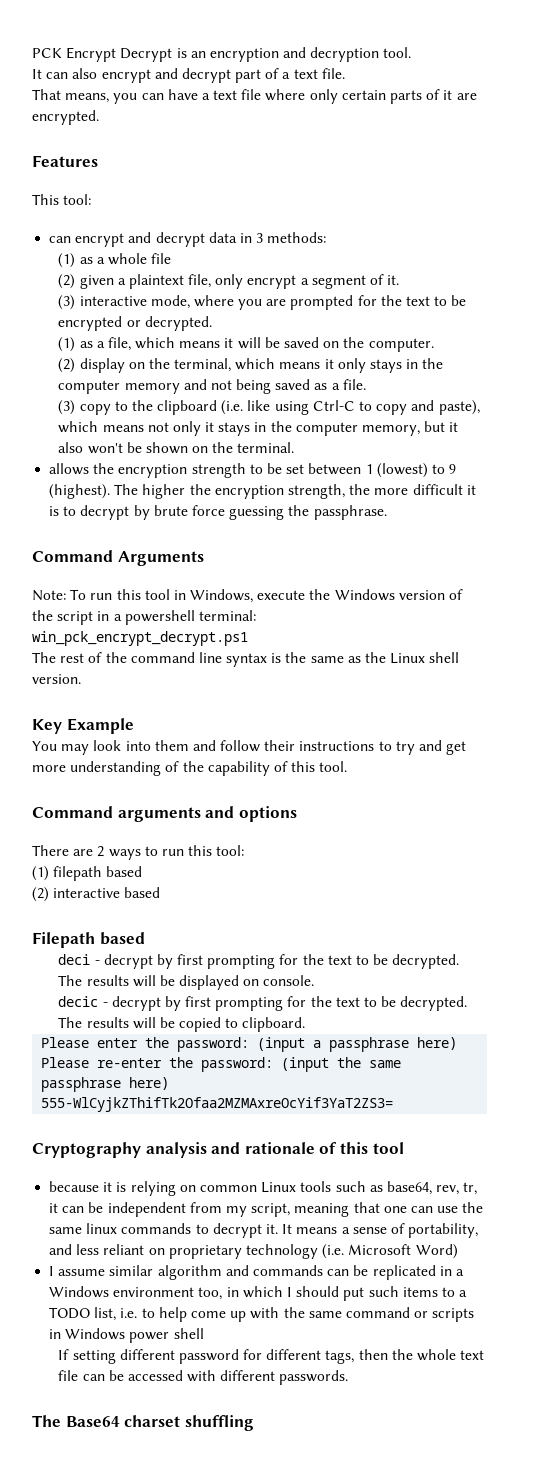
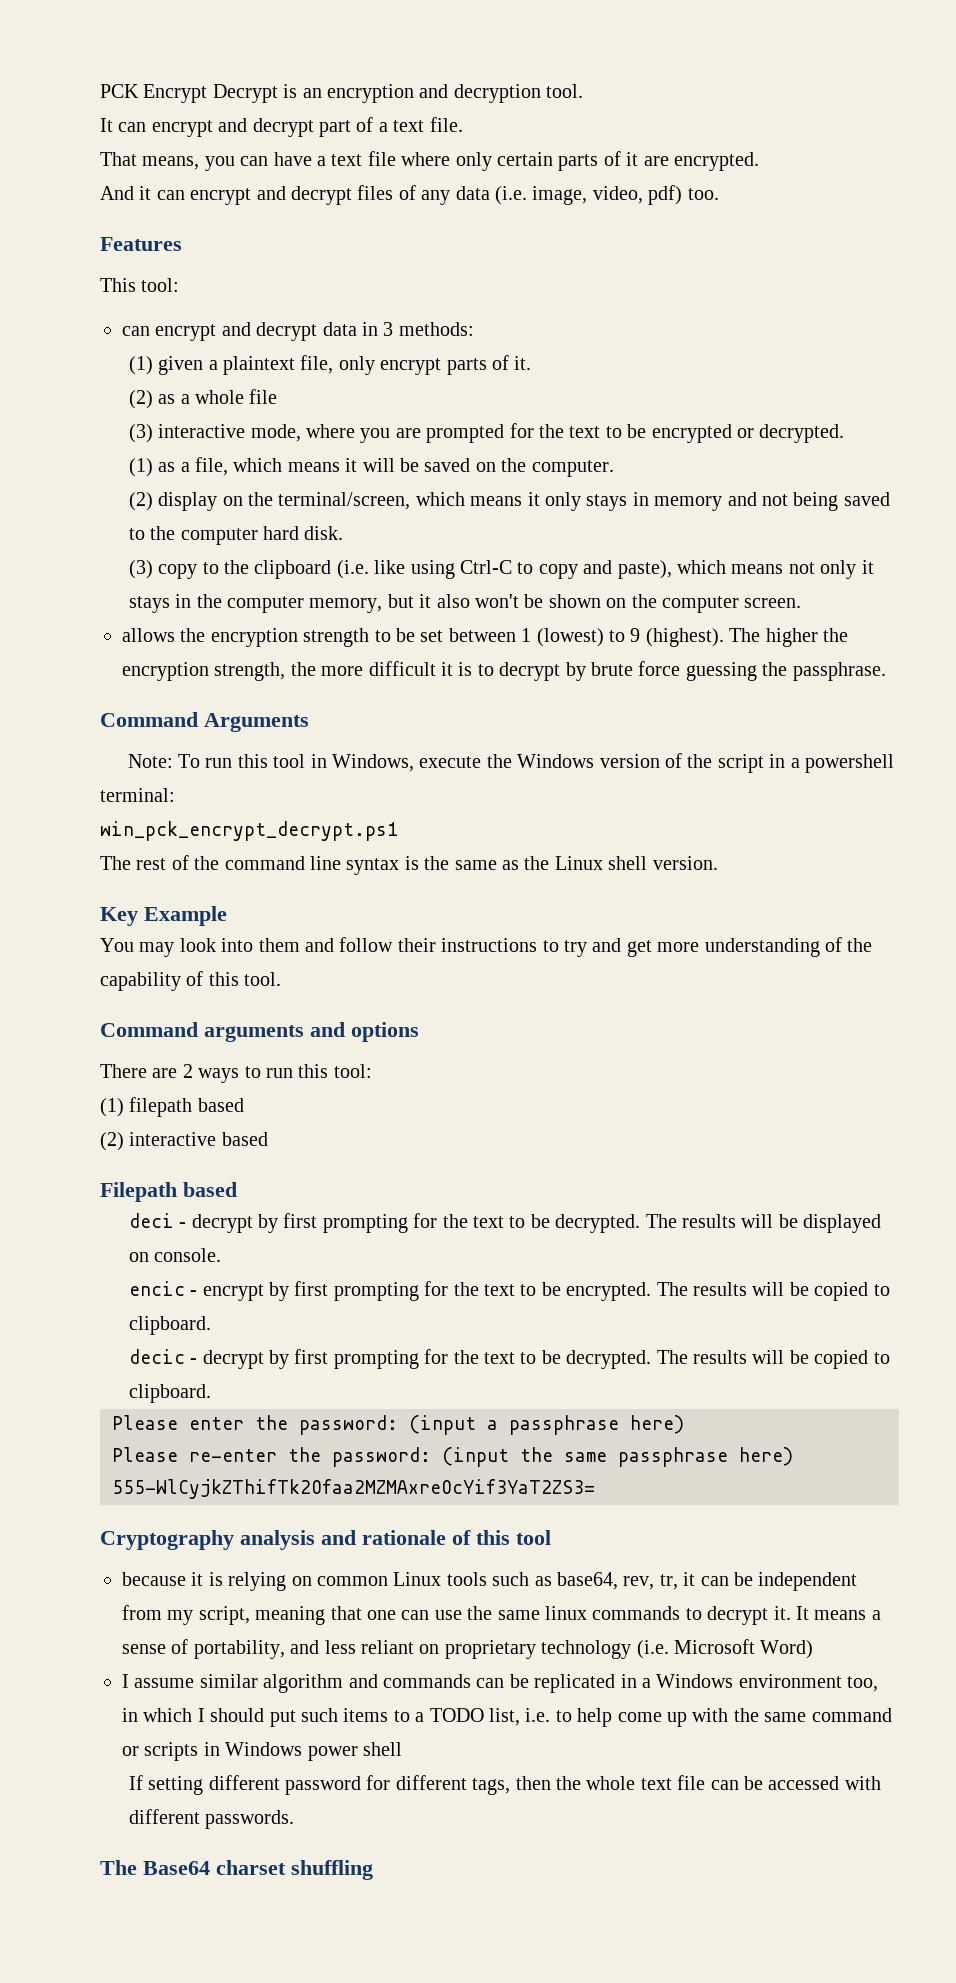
- It can also encrypt and decrypt part of a text file.
+ It can encrypt and decrypt part of a text file.
+ And it can encrypt and decrypt files of any data (i.e. image, video, pdf) too.
- (1) as a whole file
- (2) given a plaintext file, only encrypt a segment of it.
+ (1) given a plaintext file, only encrypt parts of it.
+ (2) as a whole file
- (2) display on the terminal, which means it only stays in the computer memory and not being saved as a file.
+ (2) display on the terminal/screen, which means it only stays in memory and not being saved to the computer hard disk.
- (3) copy to the clipboard (i.e. like using Ctrl-C to copy and paste), which means not only it stays in the computer memory, but it also won't be shown on the terminal.
+ (3) copy to the clipboard (i.e. like using Ctrl-C to copy and paste), which means not only it stays in the computer memory, but it also won't be shown on the computer screen.
+ encic - encrypt by first prompting for the text to be encrypted. The results will be copied to clipboard.

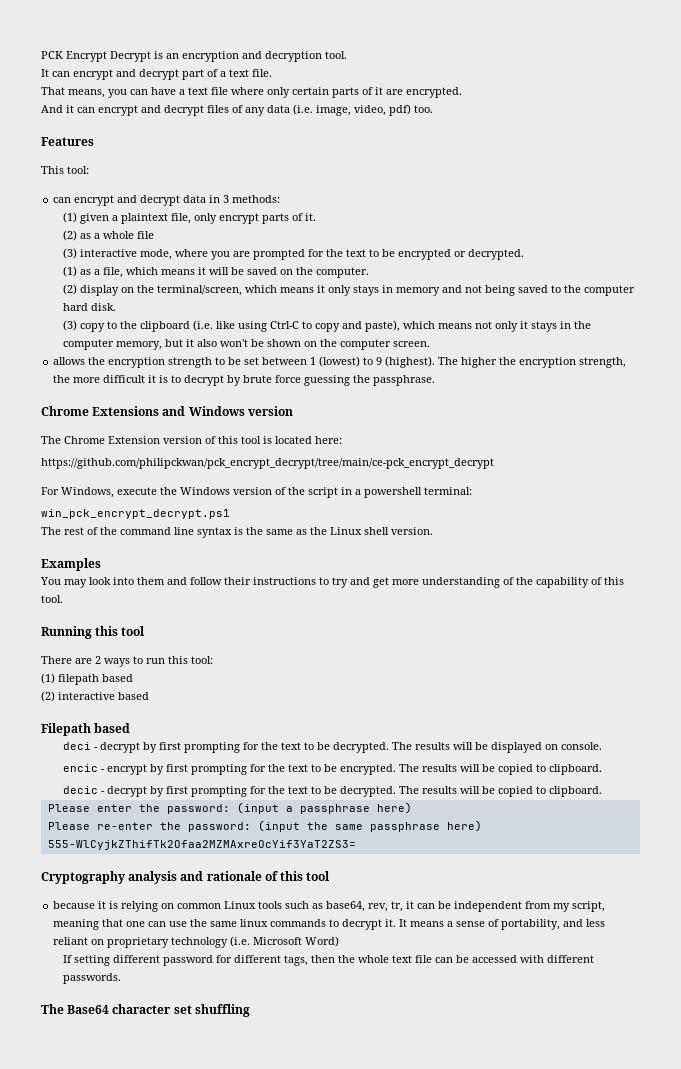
- Command Arguments
- Note: To run this tool in Windows, execute the Windows version of the script in a powershell terminal:
+ Chrome Extensions and Windows version
+ The Chrome Extension version of this tool is located here:
+ https://github.com/philipckwan/pck_encrypt_decrypt/tree/main/ce-pck_encrypt_decrypt
+ For Windows, execute the Windows version of the script in a powershell terminal:
- Key Example
+ Examples
- Command arguments and options
+ Running this tool
- I assume similar algorithm and commands can be replicated in a Windows environment too, in which I should put such items to a TODO list, i.e. to help come up with the same command or scripts in Windows power shell
- The Base64 charset shuffling
+ The Base64 character set shuffling

